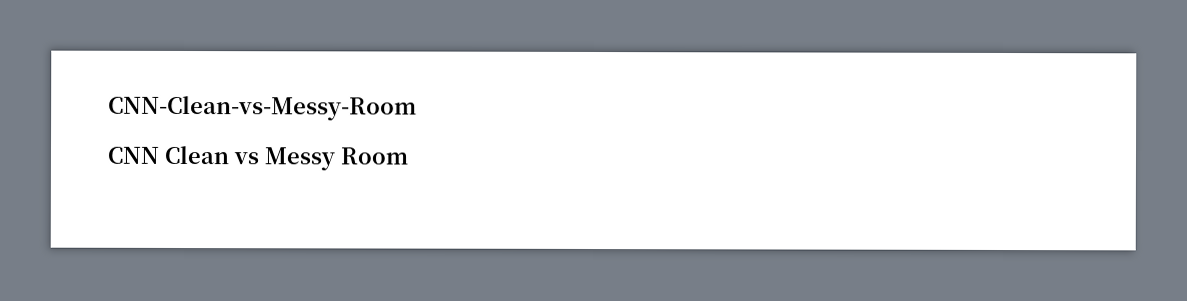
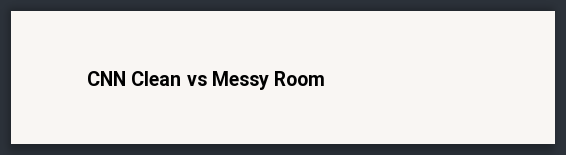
- CNN-Clean-vs-Messy-Room

